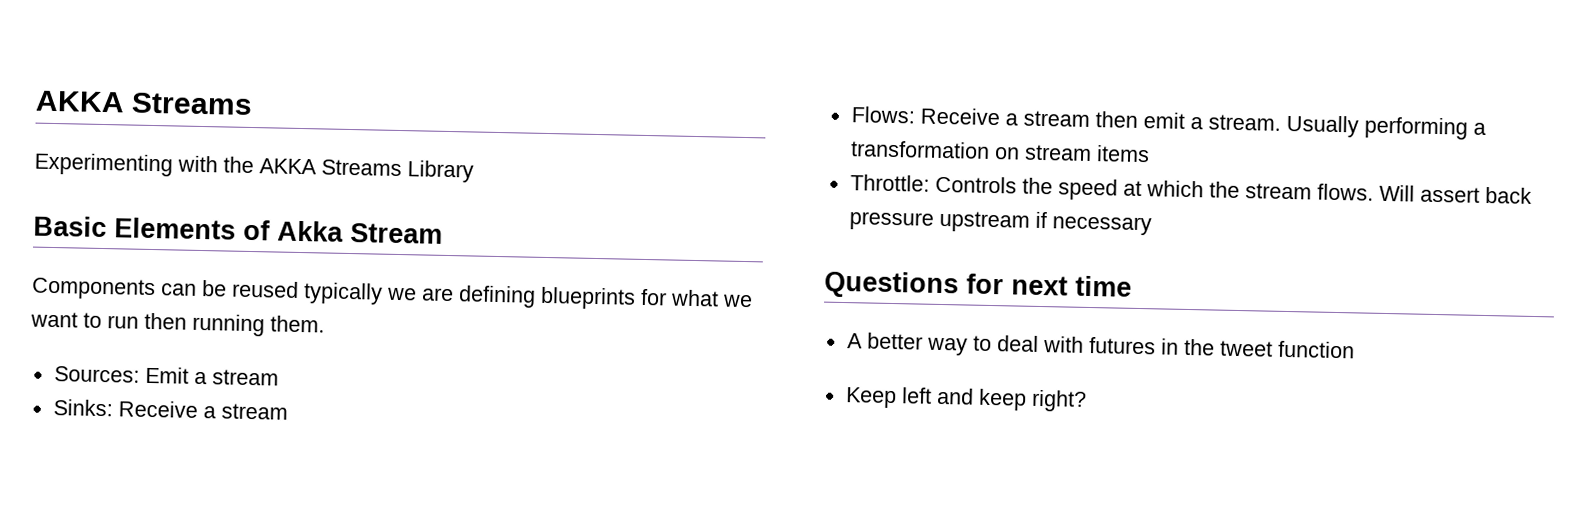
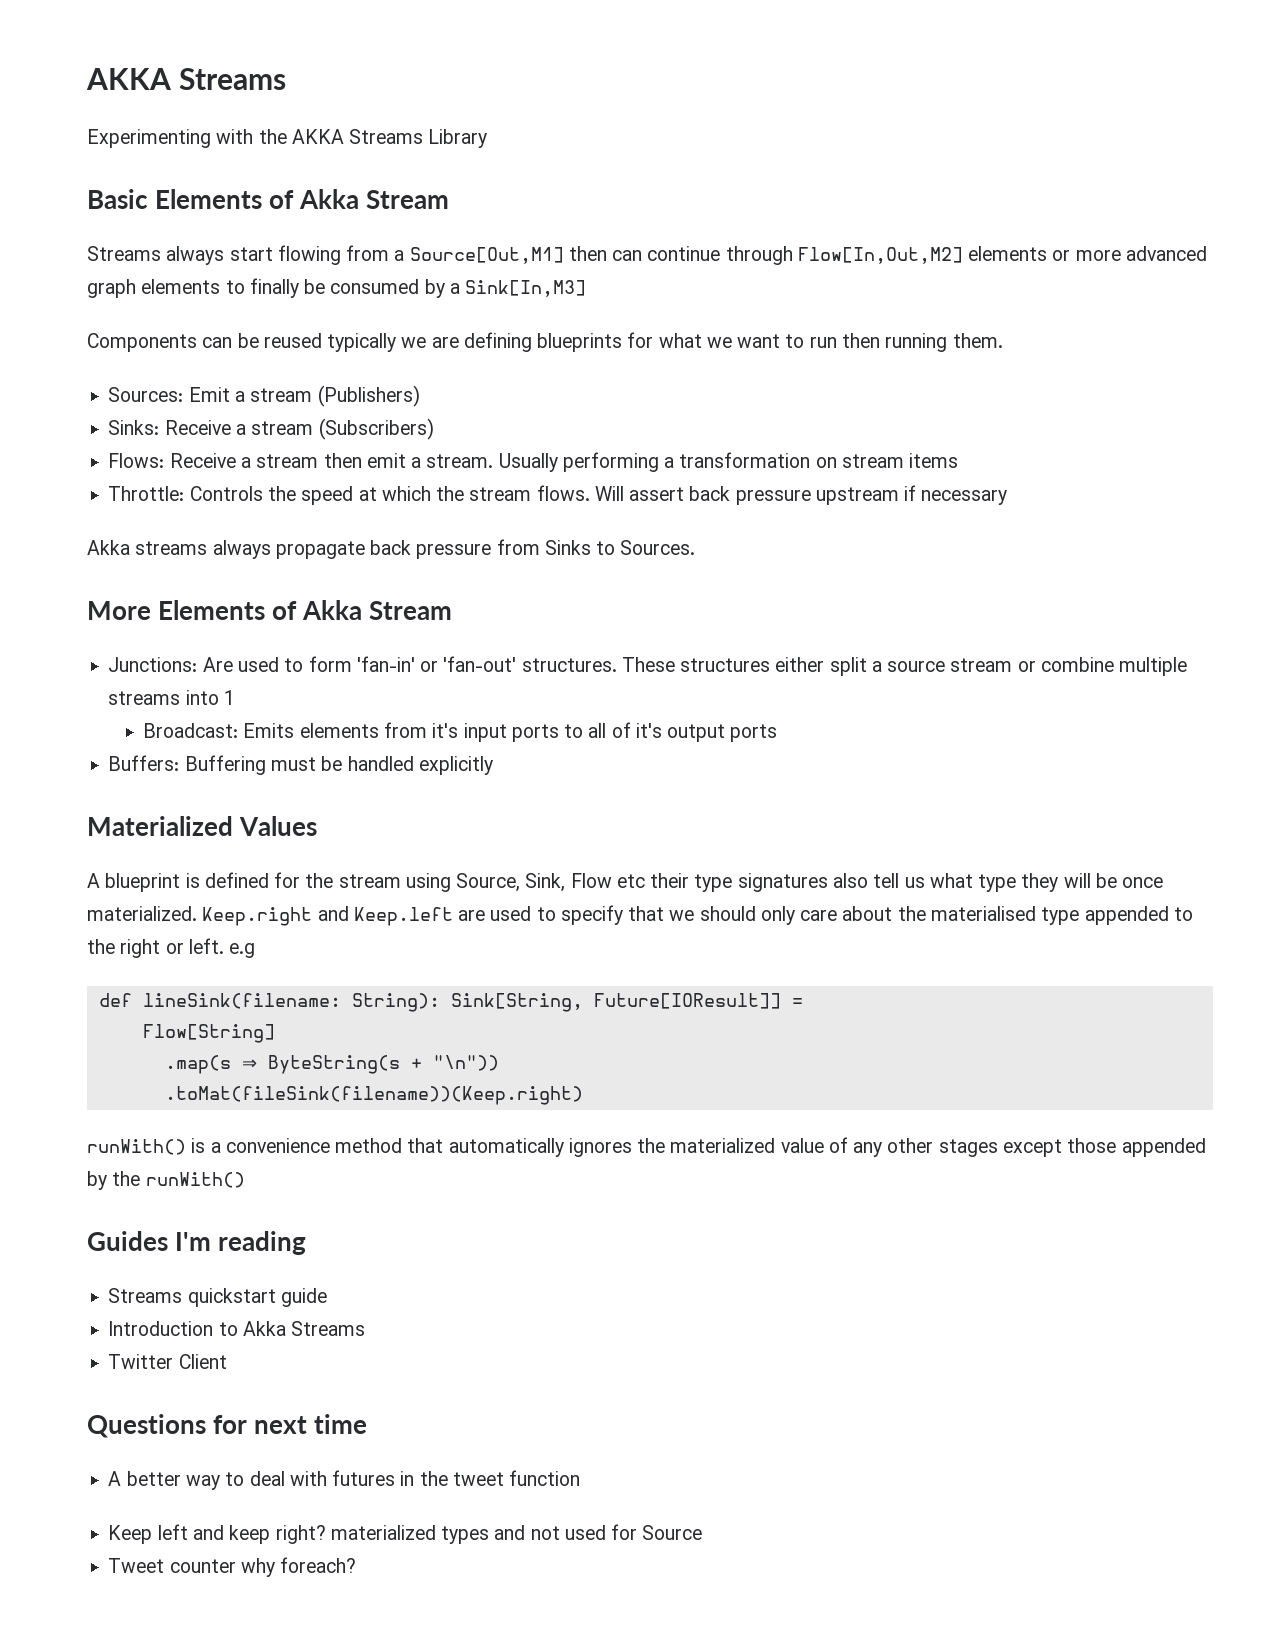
+ Streams always start flowing from a Source[Out,M1] then can continue through Flow[In,Out,M2] elements or more advanced graph elements to finally be consumed by a Sink[In,M3]
- Sources: Emit a stream
+ Sources: Emit a stream (Publishers)
- Sinks: Receive a stream
+ Sinks: Receive a stream (Subscribers)
+ Akka streams always propagate back pressure from Sinks to Sources.
+ More Elements of Akka Stream
+ Junctions: Are used to form 'fan-in' or 'fan-out' structures. These structures either split a source stream or combine multiple streams into 1
+ Broadcast: Emits elements from it's input ports to all of it's output ports
+ Buffers: Buffering must be handled explicitly
+ Materialized Values
+ A blueprint is defined for the stream using Source, Sink, Flow etc their type signatures also tell us what type they will be once materialized. Keep.right and Keep.left are used to specify that we should only care about the materialised type appended to the right or left. e.g
+ def lineSink(filename: String): Sink[String, Future[IOResult]] =
+ Flow[String]
+ .map(s ⇒ ByteString(s + "\n"))
+ .toMat(fileSink(filename))(Keep.right)
+ runWith() is a convenience method that automatically ignores the materialized value of any other stages except those appended by the runWith()
+ Guides I'm reading
+ Streams quickstart guide
+ Introduction to Akka Streams
+ Twitter Client
- Keep left and keep right?
+ Keep left and keep right? materialized types and not used for Source
+ Tweet counter why foreach?

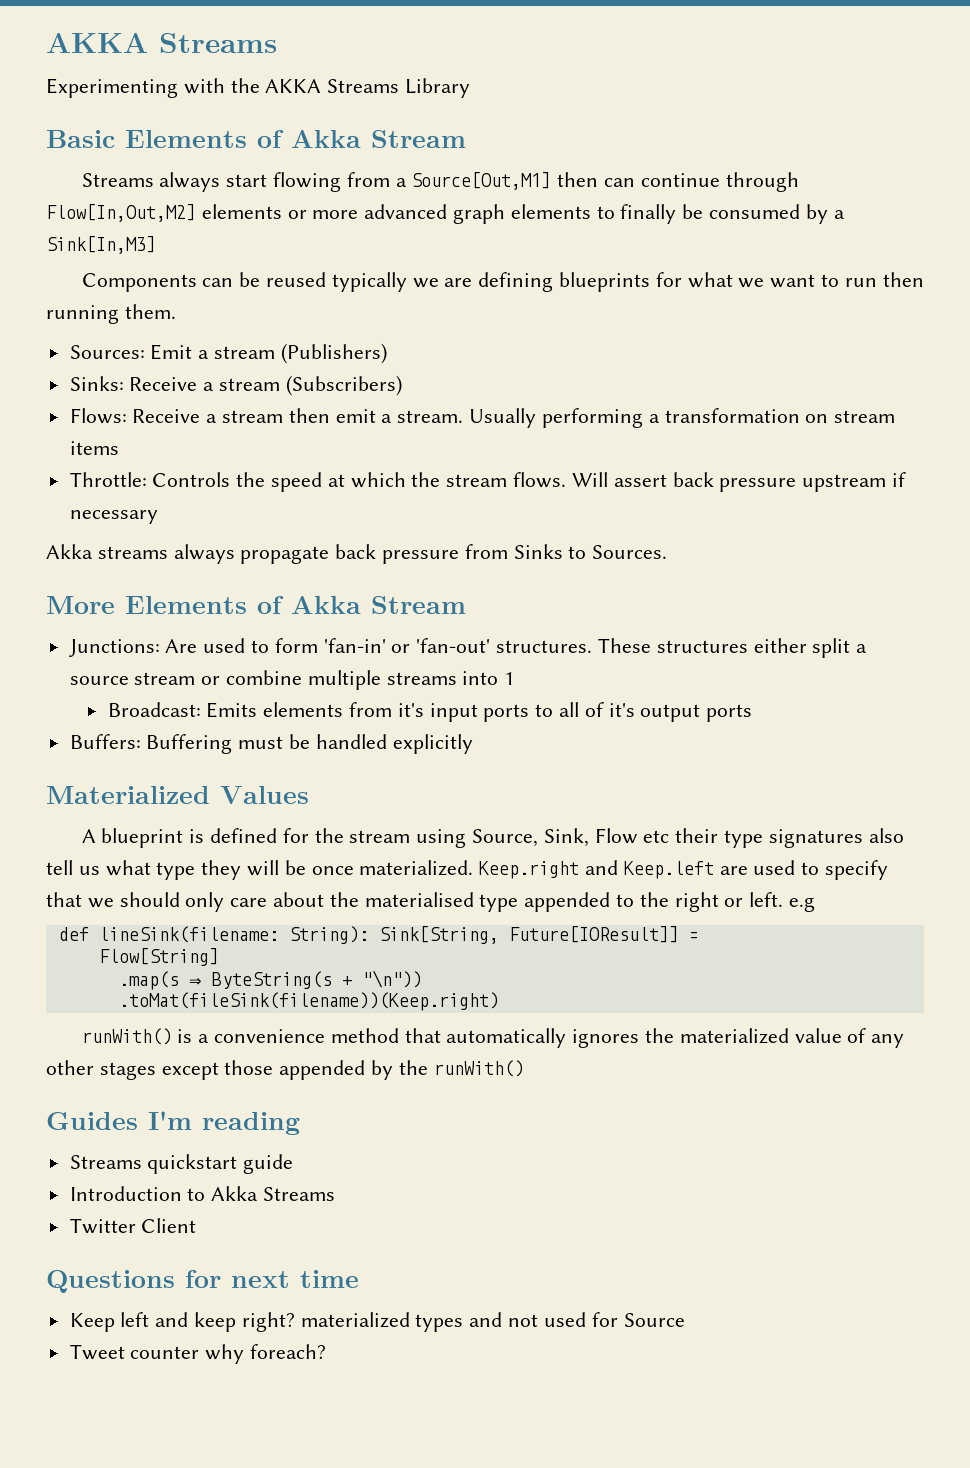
- A better way to deal with futures in the tweet function

